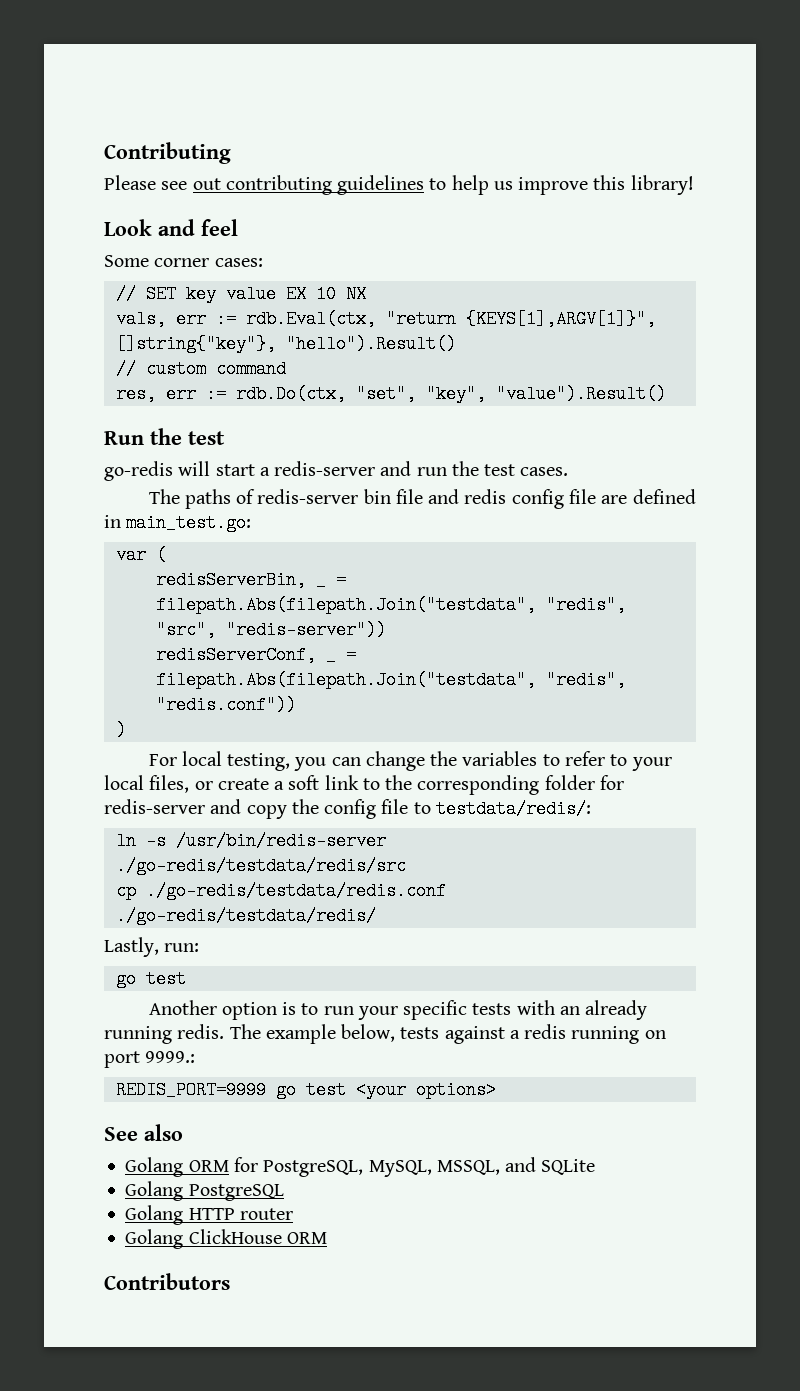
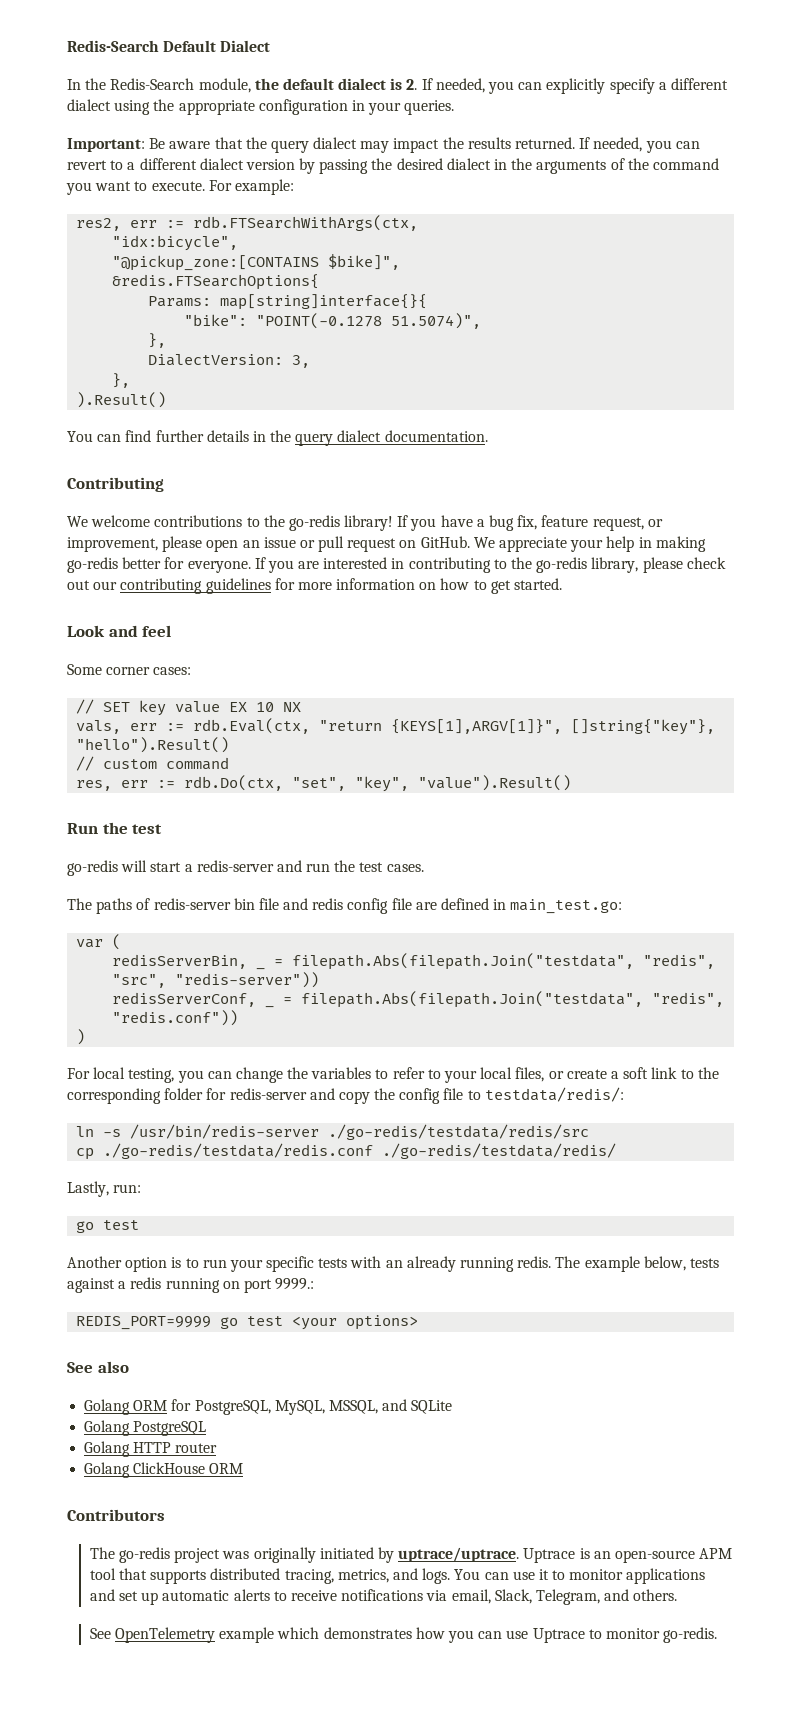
+ Redis-Search Default Dialect
+ In the Redis-Search module, the default dialect is 2. If needed, you can explicitly specify a different dialect using the appropriate configuration in your queries.
+ Important: Be aware that the query dialect may impact the results returned. If needed, you can revert to a different dialect version by passing the desired dialect in the arguments of the command you want to execute. For example:
+ res2, err := rdb.FTSearchWithArgs(ctx,
+ "idx:bicycle",
+ "@pickup_zone:[CONTAINS $bike]",
+ &redis.FTSearchOptions{
+ Params: map[string]interface{}{
+ "bike": "POINT(-0.1278 51.5074)",
+ },
+ DialectVersion: 3,
+ },
+ ).Result()
+ You can find further details in the query dialect documentation.
  Contributing
- Please see out contributing guidelines to help us improve this library!
+ We welcome contributions to the go-redis library! If you have a bug fix, feature request, or improvement, please open an issue or pull request on GitHub. We appreciate your help in making go-redis better for everyone. If you are interested in contributing to the go-redis library, please check out our contributing guidelines for more information on how to get started.
+ The go-redis project was originally initiated by uptrace/uptrace. Uptrace is an open-source APM tool that supports distributed tracing, metrics, and logs. You can use it to monitor applications and set up automatic alerts to receive notifications via email, Slack, Telegram, and others.
+ See OpenTelemetry example which demonstrates how you can use Uptrace to monitor go-redis.

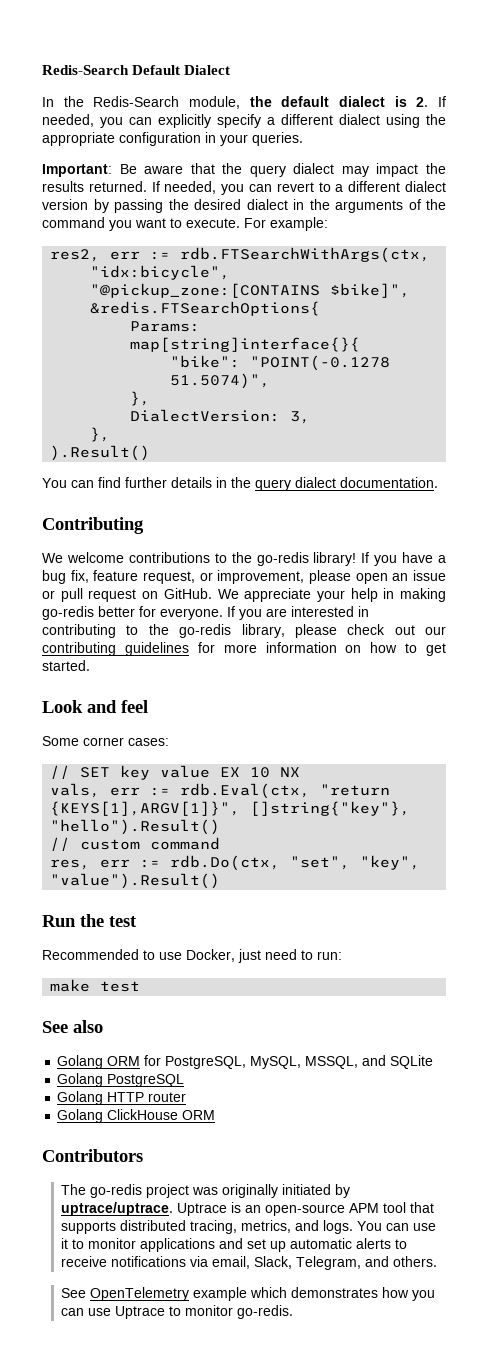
- go-redis will start a redis-server and run the test cases.
- The paths of redis-server bin file and redis config file are defined in main_test.go:
- var (
- redisServerBin, _ = filepath.Abs(filepath.Join("testdata", "redis", "src", "redis-server"))
- redisServerConf, _ = filepath.Abs(filepath.Join("testdata", "redis", "redis.conf"))
- )
- For local testing, you can change the variables to refer to your local files, or create a soft link to the corresponding folder for redis-server and copy the config file to testdata/redis/:
- ln -s /usr/bin/redis-server ./go-redis/testdata/redis/src
- cp ./go-redis/testdata/redis.conf ./go-redis/testdata/redis/
- Lastly, run:
- go test
- Another option is to run your specific tests with an already running redis. The example below, tests against a redis running on port 9999.:
- REDIS_PORT=9999 go test <your options>
+ Recommended to use Docker, just need to run:
+ make test

